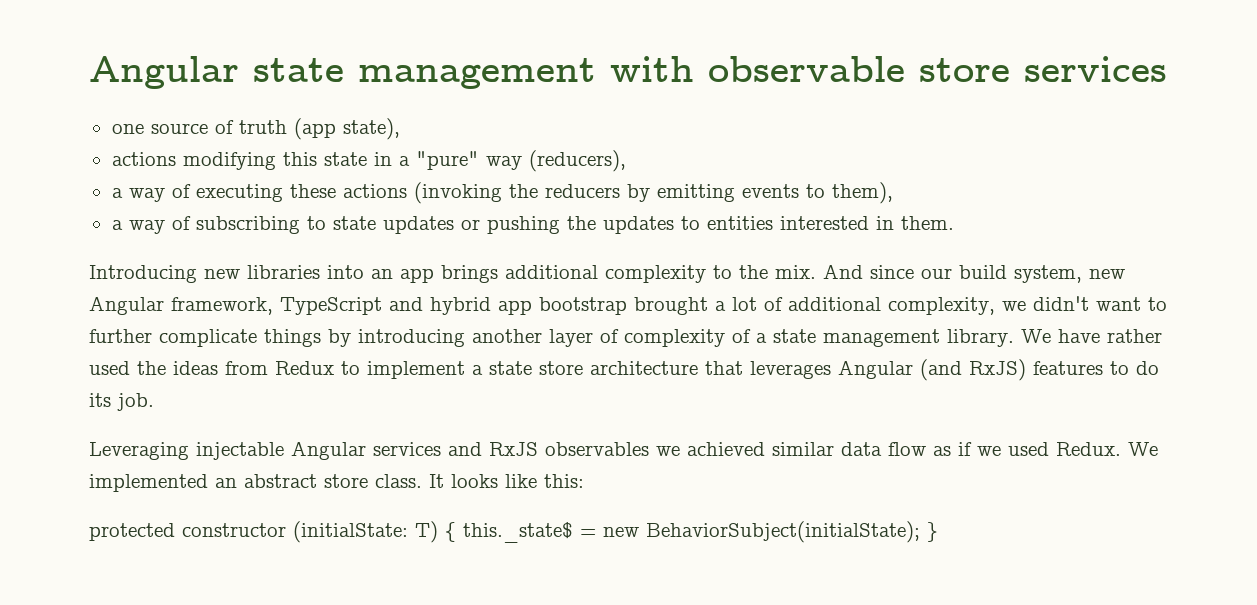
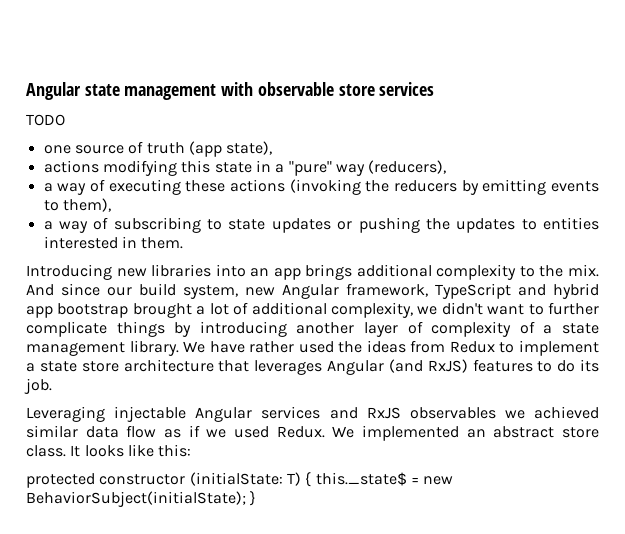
+ TODO

